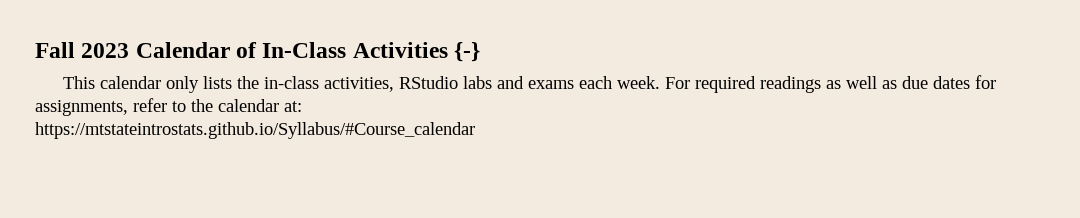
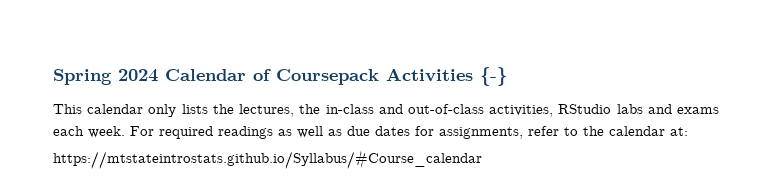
- Fall 2023 Calendar of In-Class Activities {-}
+ Spring 2024 Calendar of Coursepack Activities {-}
- This calendar only lists the in-class activities, RStudio labs and exams each week.
+ This calendar only lists the lectures, the in-class and out-of-class activities, RStudio labs and exams each week.

